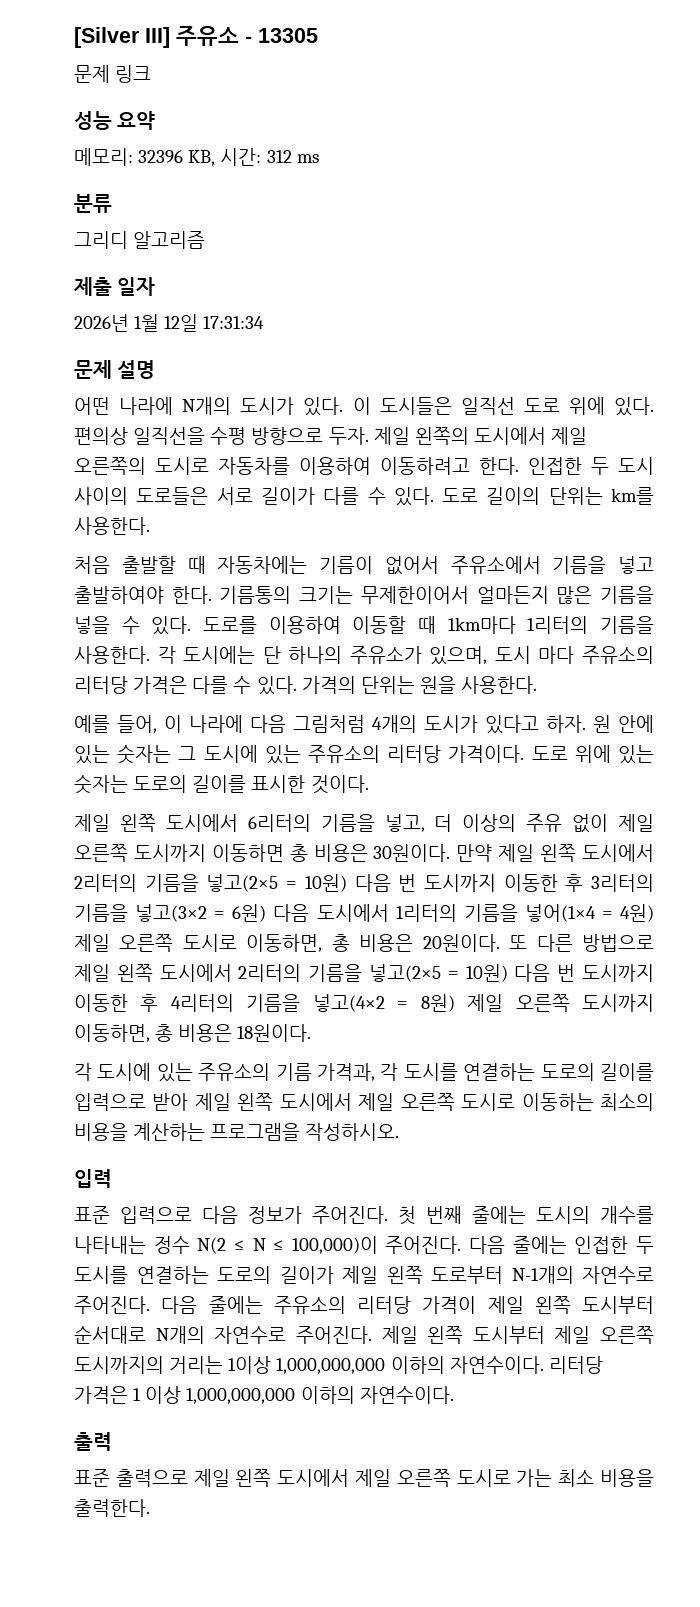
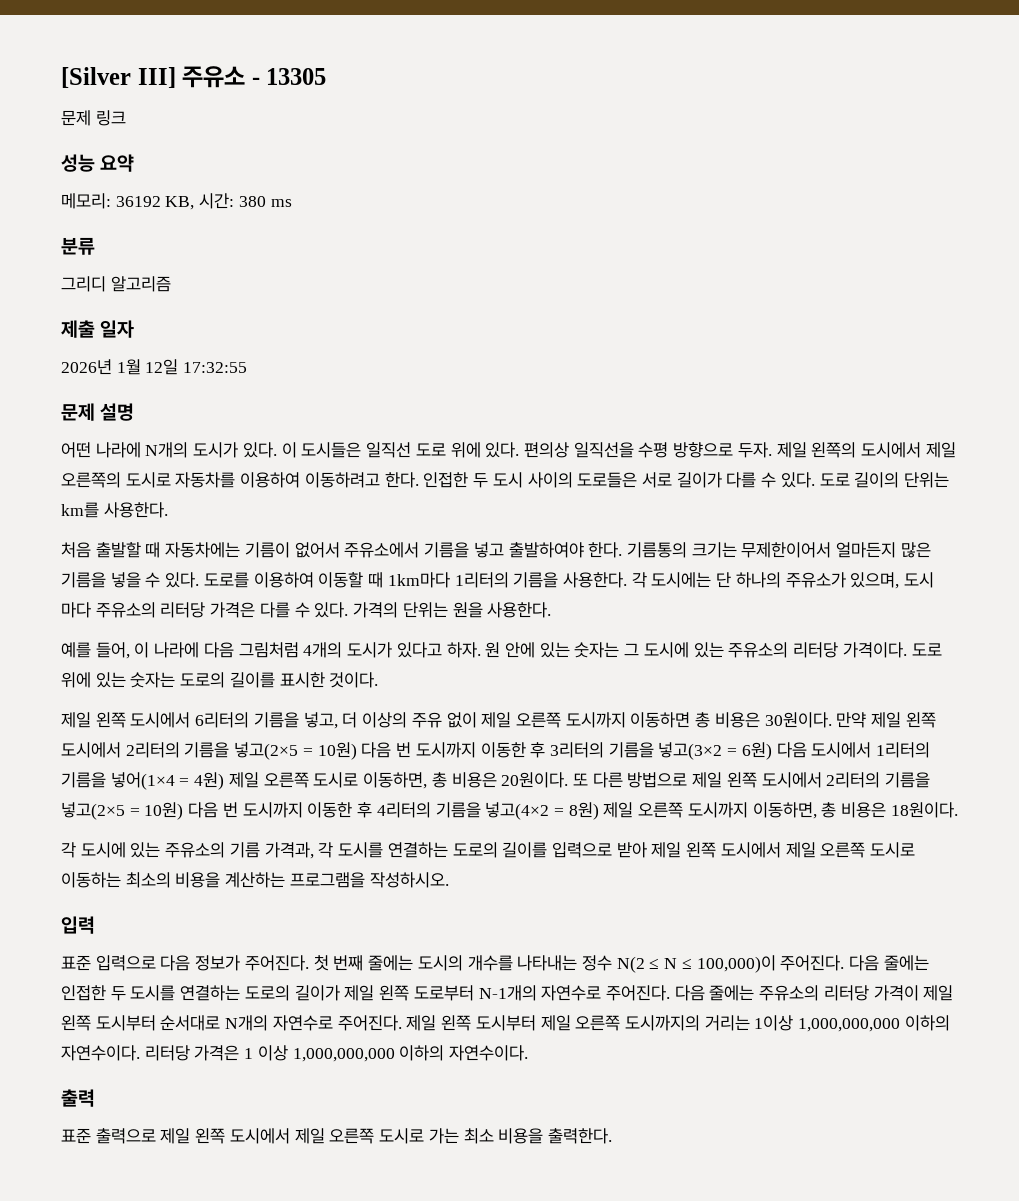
- 메모리: 32396 KB, 시간: 312 ms
+ 메모리: 36192 KB, 시간: 380 ms
- 2026년 1월 12일 17:31:34
+ 2026년 1월 12일 17:32:55

